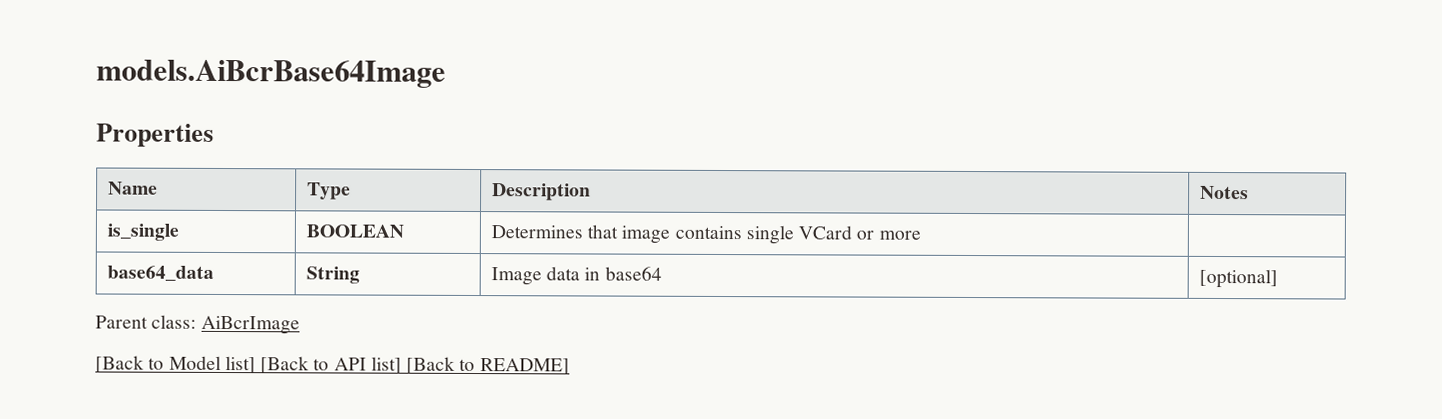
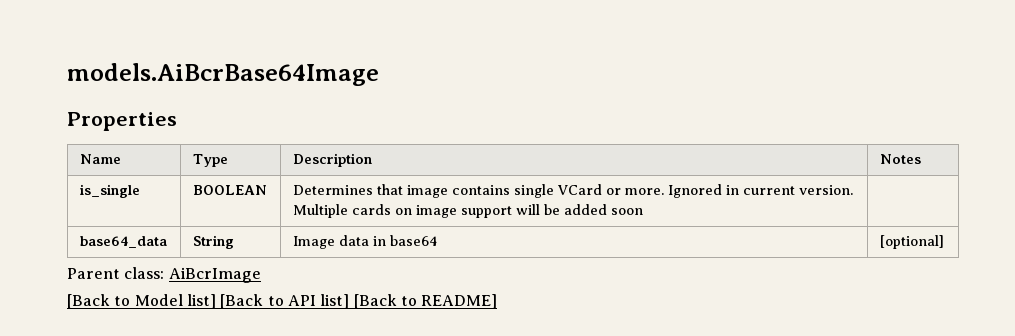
- is_single | BOOLEAN | Determines that image contains single VCard or more |
+ is_single | BOOLEAN | Determines that image contains single VCard or more. Ignored in current version. Multiple cards on image support will be added soon |

